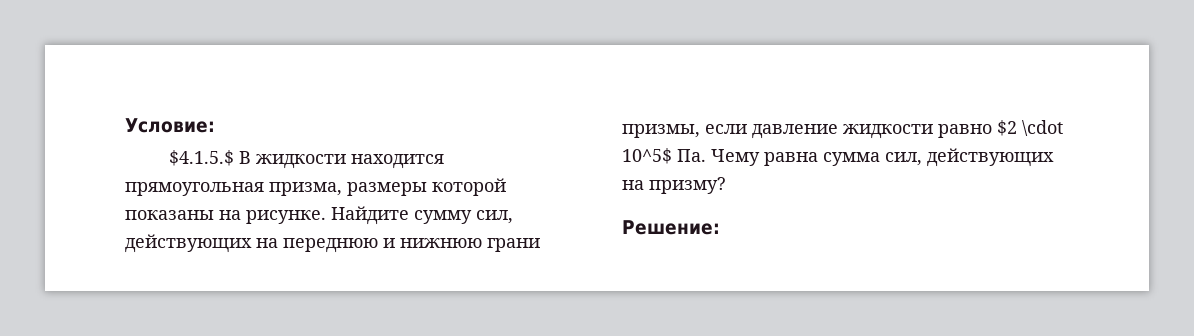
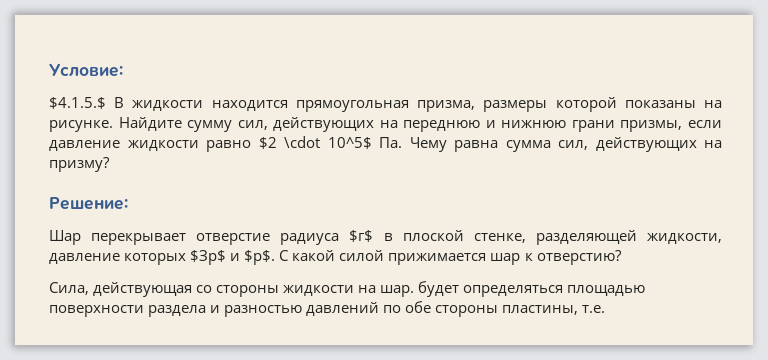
+ Шар перекрывает отверстие радиуса $г$ в плоской стенке, разделяющей жидкости, давление которых $Зp$ и $p$. С какой силой прижимается шар к отверстию?
+ Сила, действующая со стороны жидкости на шар. будет определяться площадью поверхности раздела и разностью давлений по обе стороны пластины, т.е.

